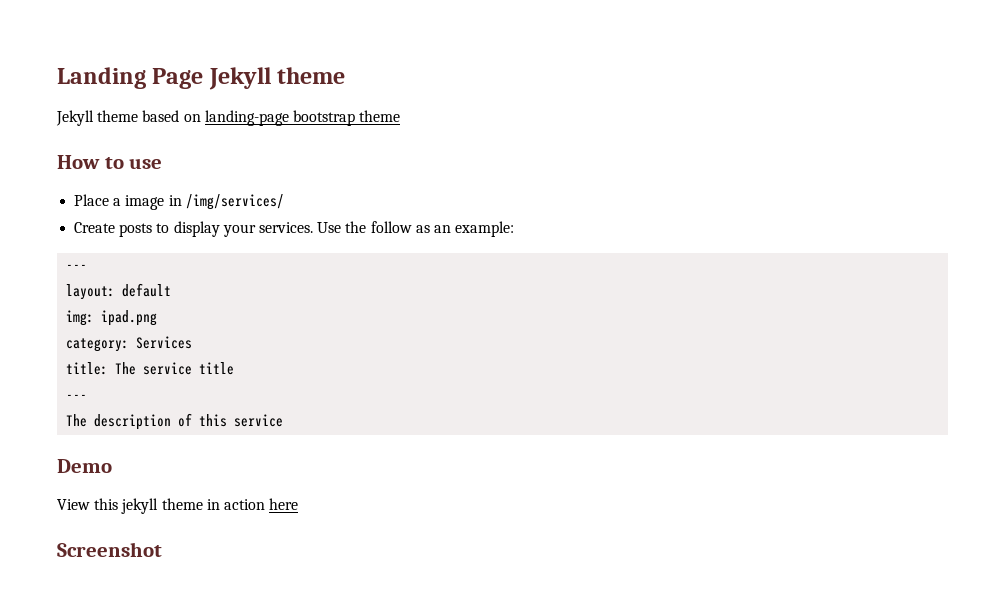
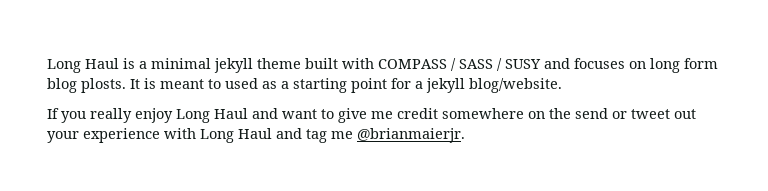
- Landing Page Jekyll theme
- Jekyll theme based on landing-page bootstrap theme
- How to use
- Place a image in /img/services/
- Create posts to display your services. Use the follow as an example:
- ---
- layout: default
- img: ipad.png
- category: Services
- title: The service title
- ---
- The description of this service
- Demo
- View this jekyll theme in action here
- Screenshot
+ Long Haul is a minimal jekyll theme built with COMPASS / SASS / SUSY and focuses on long form blog plosts. It is meant to used as a starting point for a jekyll blog/website.
+ If you really enjoy Long Haul and want to give me credit somewhere on the send or tweet out your experience with Long Haul and tag me @brianmaierjr.

